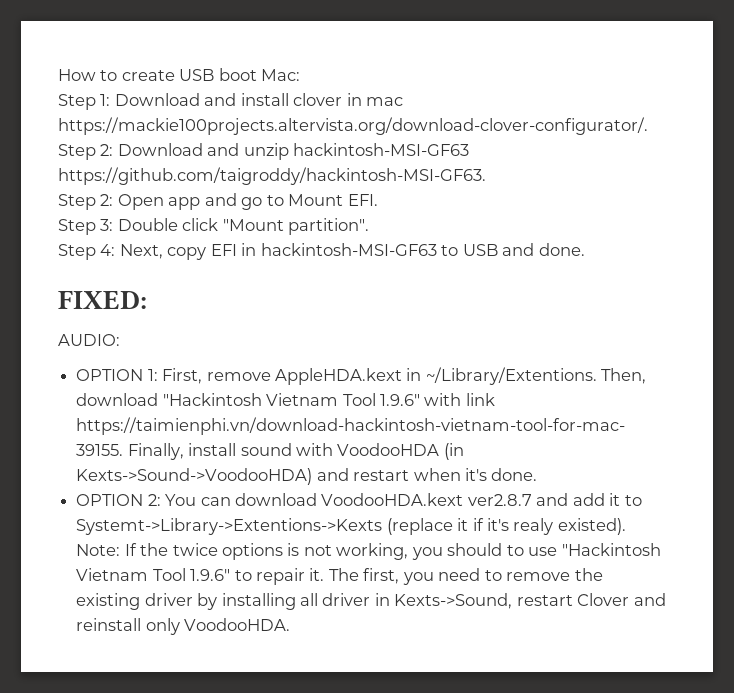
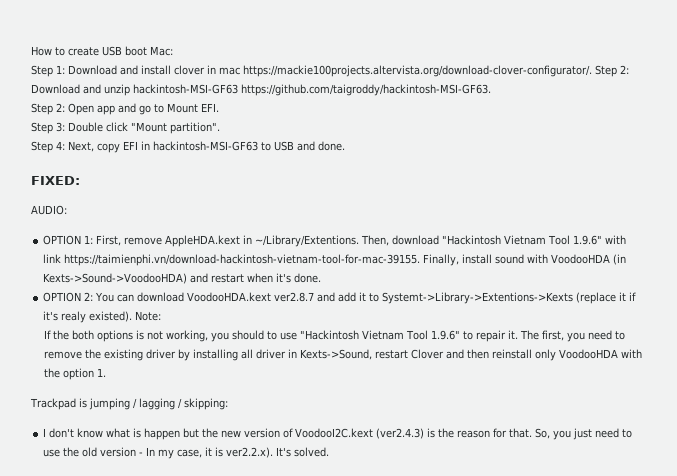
- Note: If the twice options is not working, you should to use "Hackintosh Vietnam Tool 1.9.6" to repair it.
+ Note:
+ If the both options is not working, you should to use "Hackintosh Vietnam Tool 1.9.6" to repair it.
- The first, you need to remove the existing driver by installing all driver in Kexts->Sound, restart Clover and reinstall only VoodooHDA.
+ The first, you need to remove the existing driver by installing all driver in Kexts->Sound, restart Clover and then reinstall only VoodooHDA with the option 1.
+ Trackpad is jumping / lagging / skipping:
+ I don't know what is happen but the new version of VoodooI2C.kext (ver2.4.3) is the reason for that. So, you just need to use the old version - In my case, it is ver2.2.x). It's solved.

